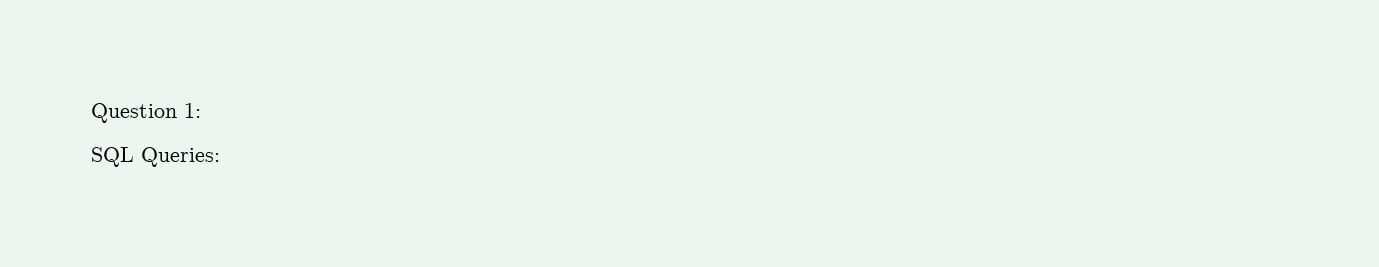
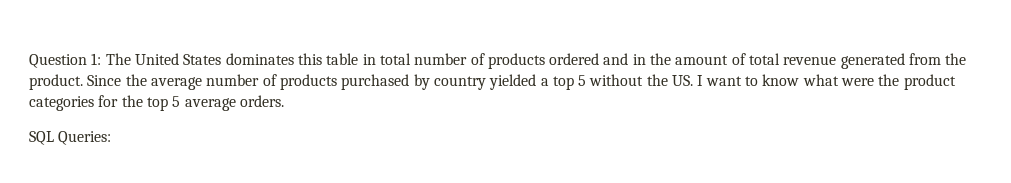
- Question 1:
+ Question 1: The United States dominates this table in total number of products ordered and in the amount of total revenue generated from the product. Since the average number of products purchased by country yielded a top 5 without the US. I want to know what were the product categories for the top 5 average orders.

